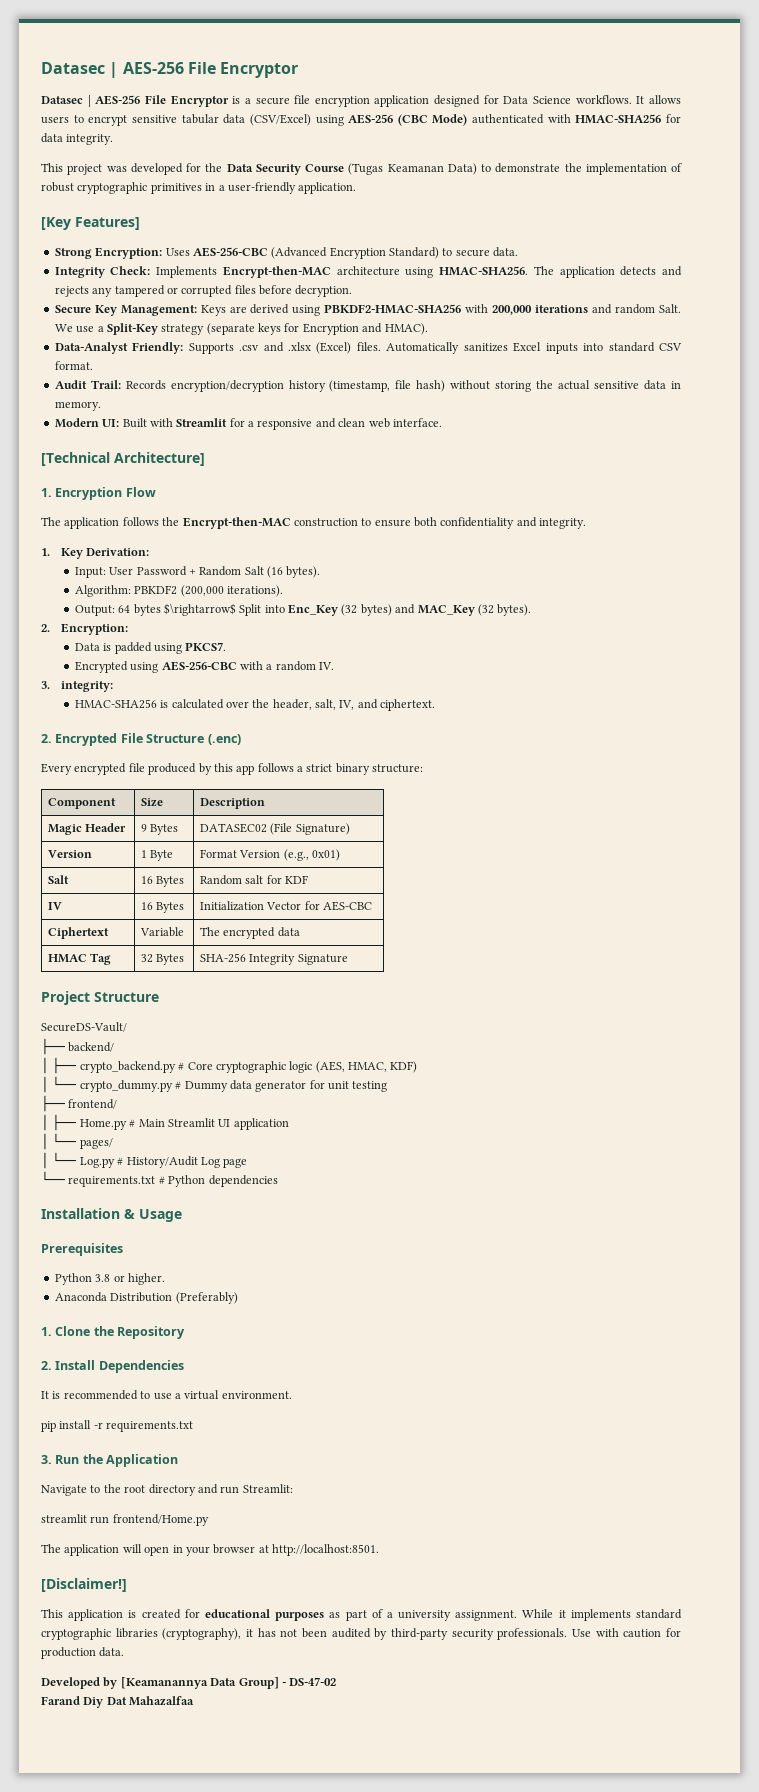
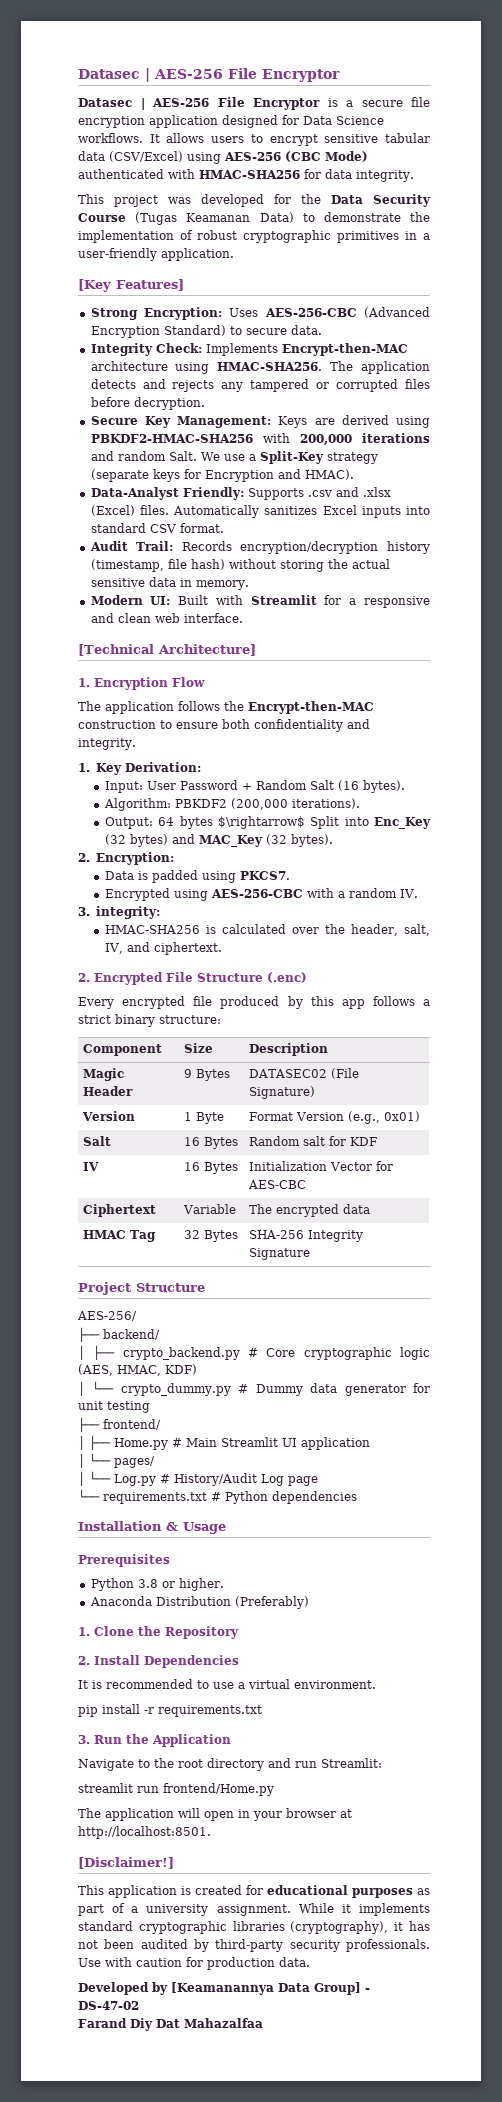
- SecureDS-Vault/
+ AES-256/

